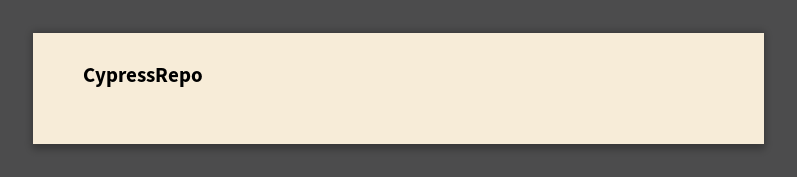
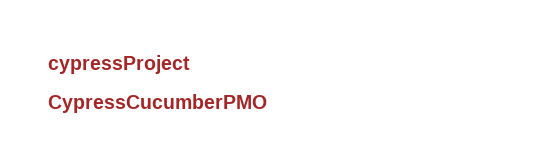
- CypressRepo
+ cypressProject
+ CypressCucumberPMO

